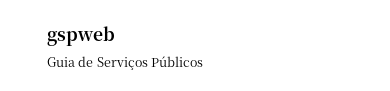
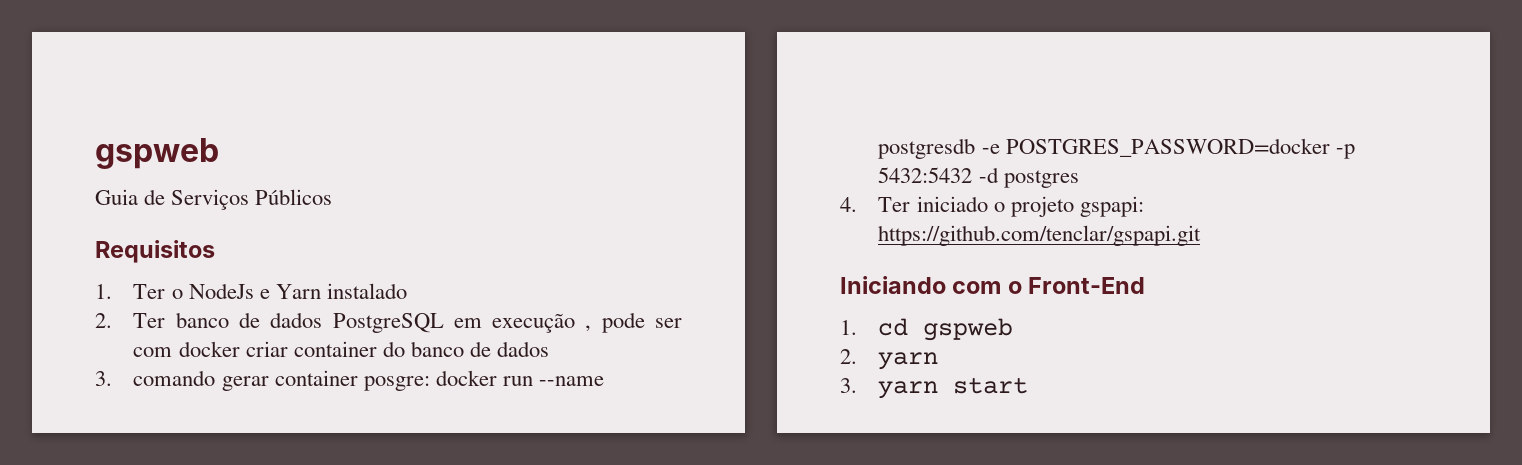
+ Requisitos
+ 1. Ter o NodeJs e Yarn instalado
+ 2. Ter banco de dados PostgreSQL em execução , pode ser com docker criar container do banco de dados
+ 3. comando gerar container posgre: docker run --name postgresdb -e POSTGRES_PASSWORD=docker -p 5432:5432 -d postgres
+ 4. Ter iniciado o projeto gspapi: https://github.com/tenclar/gspapi.git
+ Iniciando com o Front-End
+ 1. cd gspweb
+ 2. yarn
+ 3. yarn start

